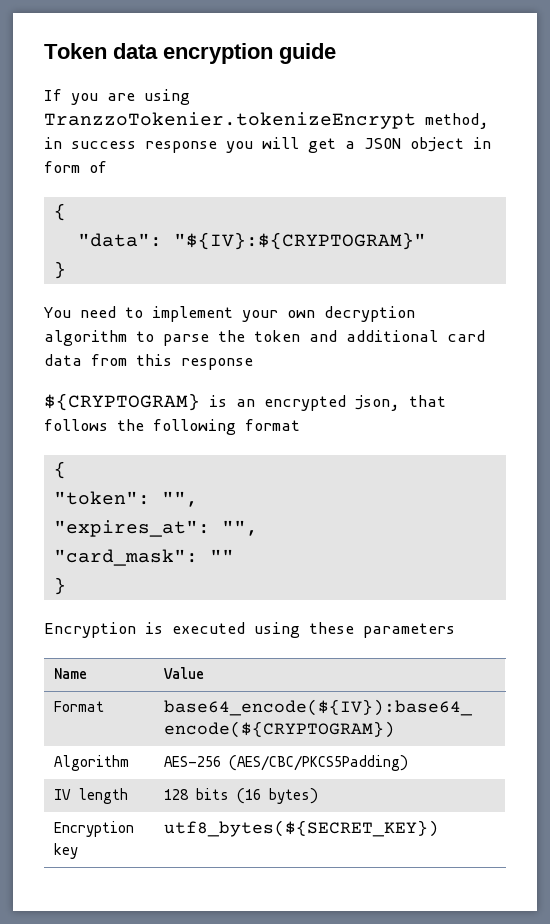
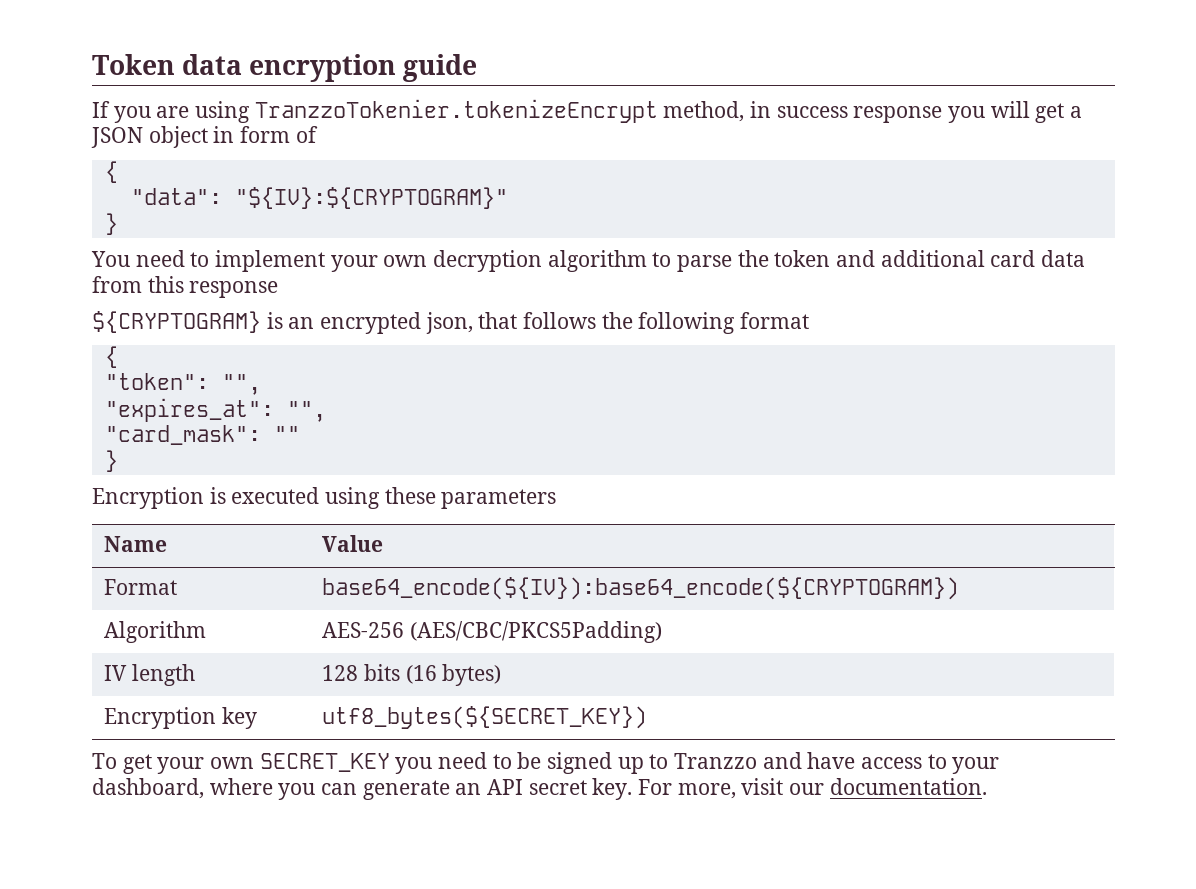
+ To get your own SECRET_KEY you need to be signed up to Tranzzo and have access to your dashboard, where you can generate an API secret key. For more, visit our documentation.

